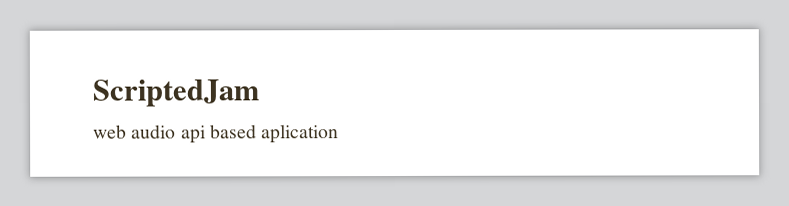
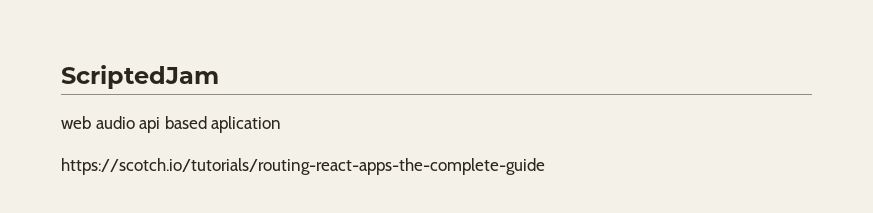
+ https://scotch.io/tutorials/routing-react-apps-the-complete-guide

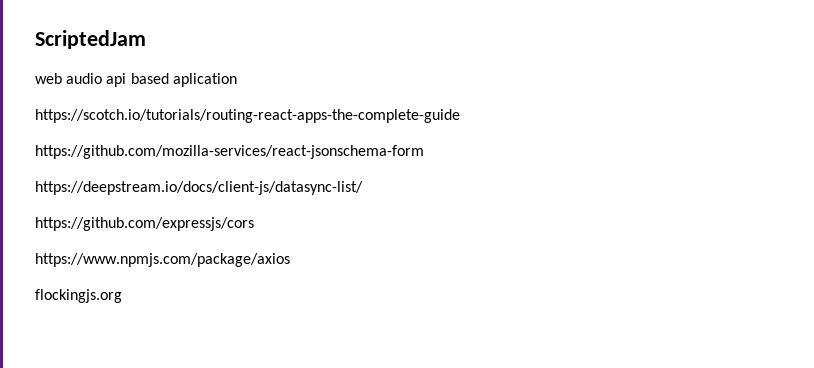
+ https://github.com/mozilla-services/react-jsonschema-form
+ https://deepstream.io/docs/client-js/datasync-list/
+ https://github.com/expressjs/cors
+ https://www.npmjs.com/package/axios
+ flockingjs.org

